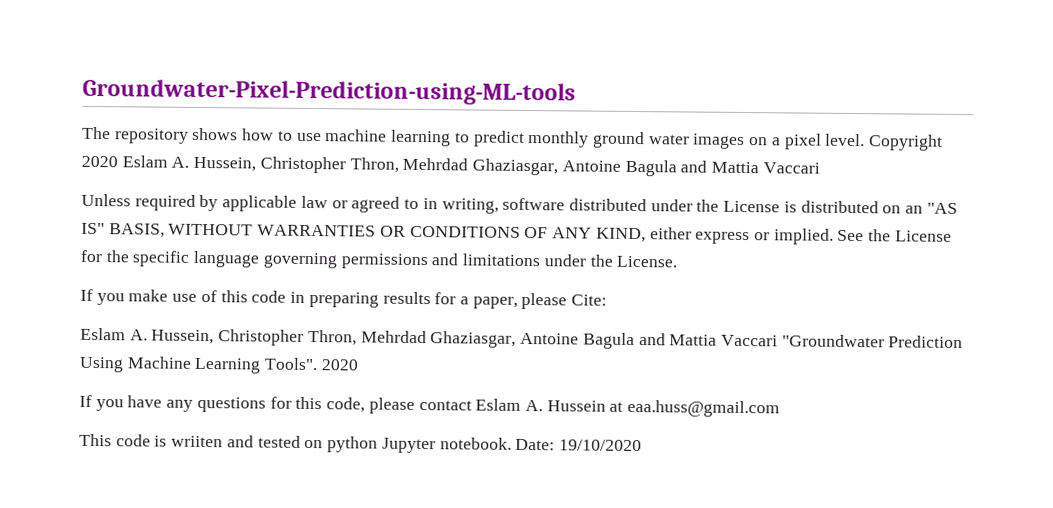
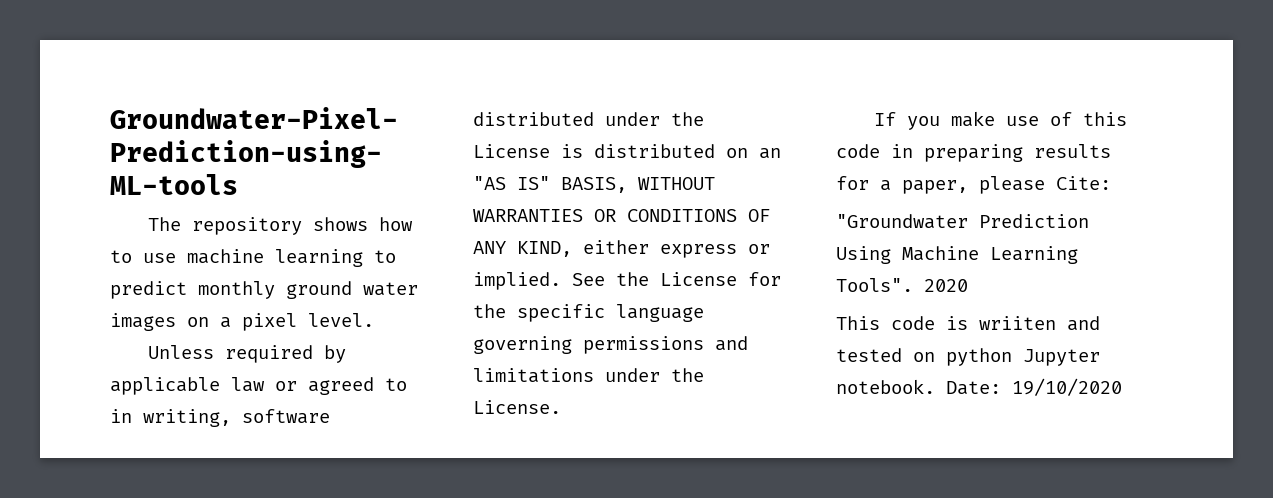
- Copyright 2020 Eslam A. Hussein, Christopher Thron, Mehrdad Ghaziasgar, Antoine Bagula and Mattia Vaccari
- Eslam A. Hussein, Christopher Thron, Mehrdad Ghaziasgar, Antoine Bagula and Mattia Vaccari "Groundwater Prediction Using Machine Learning Tools".
+ "Groundwater Prediction Using Machine Learning Tools".
- If you have any questions for this code, please contact Eslam A. Hussein at eaa.huss@gmail.com

